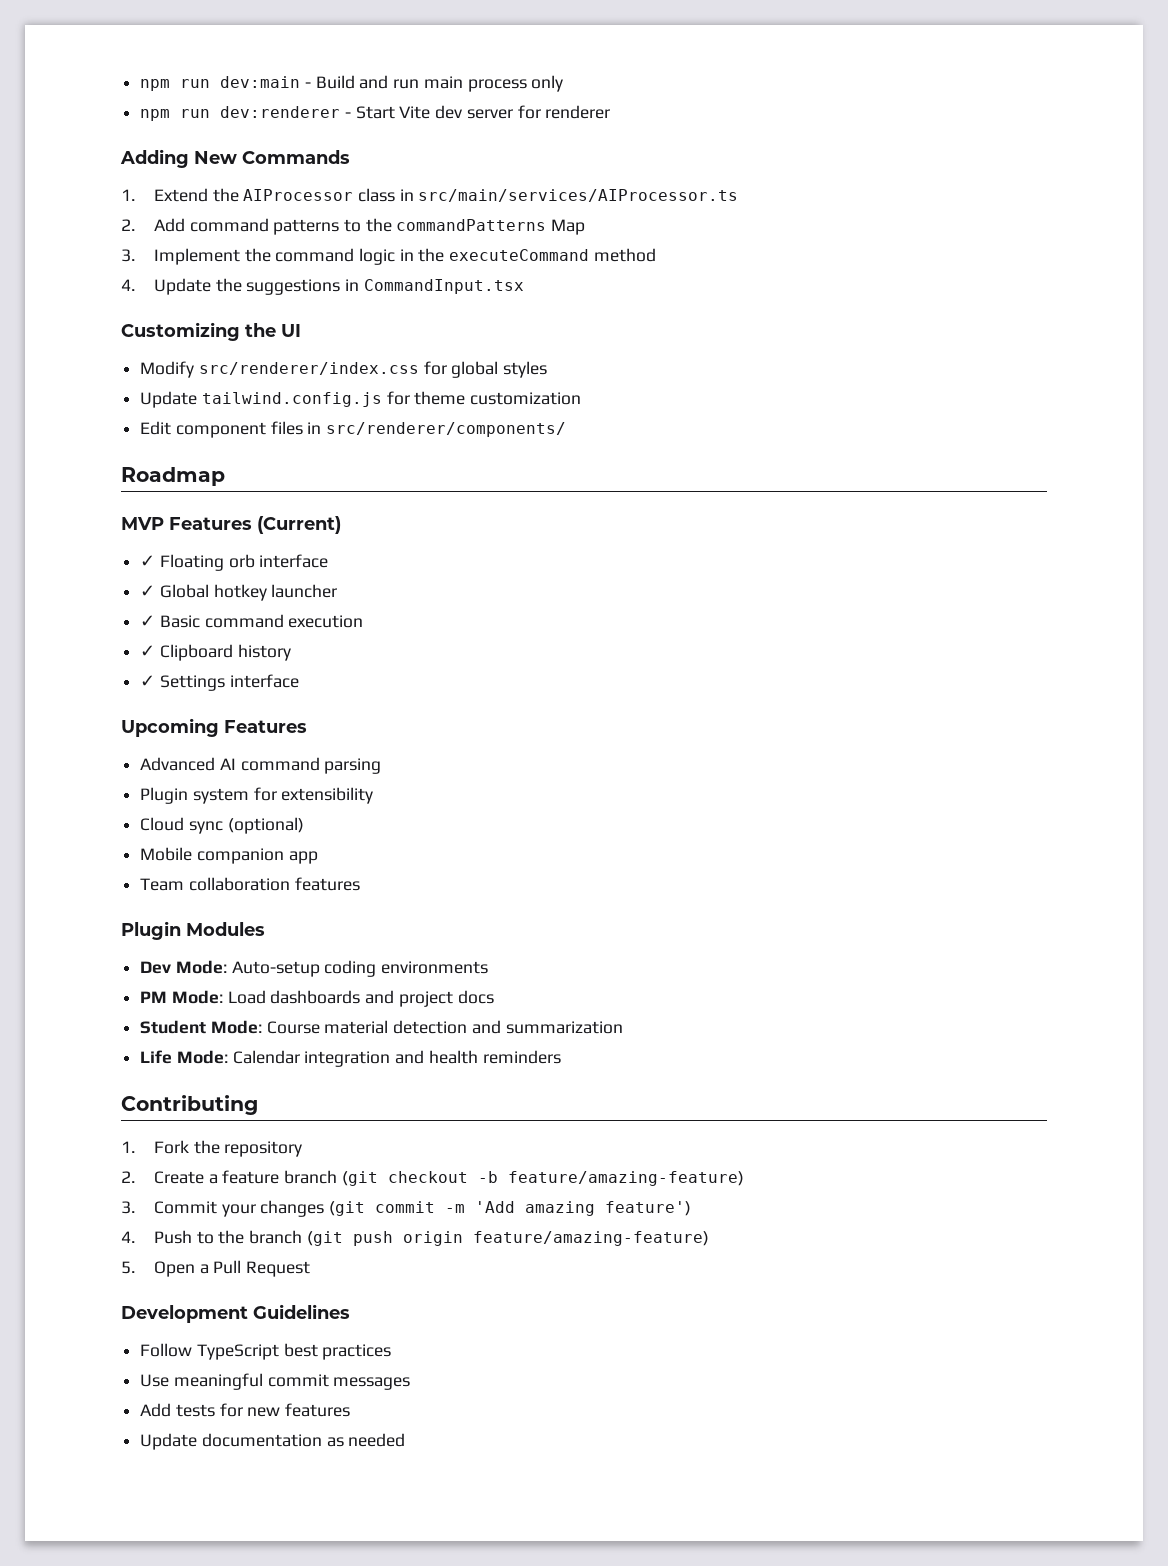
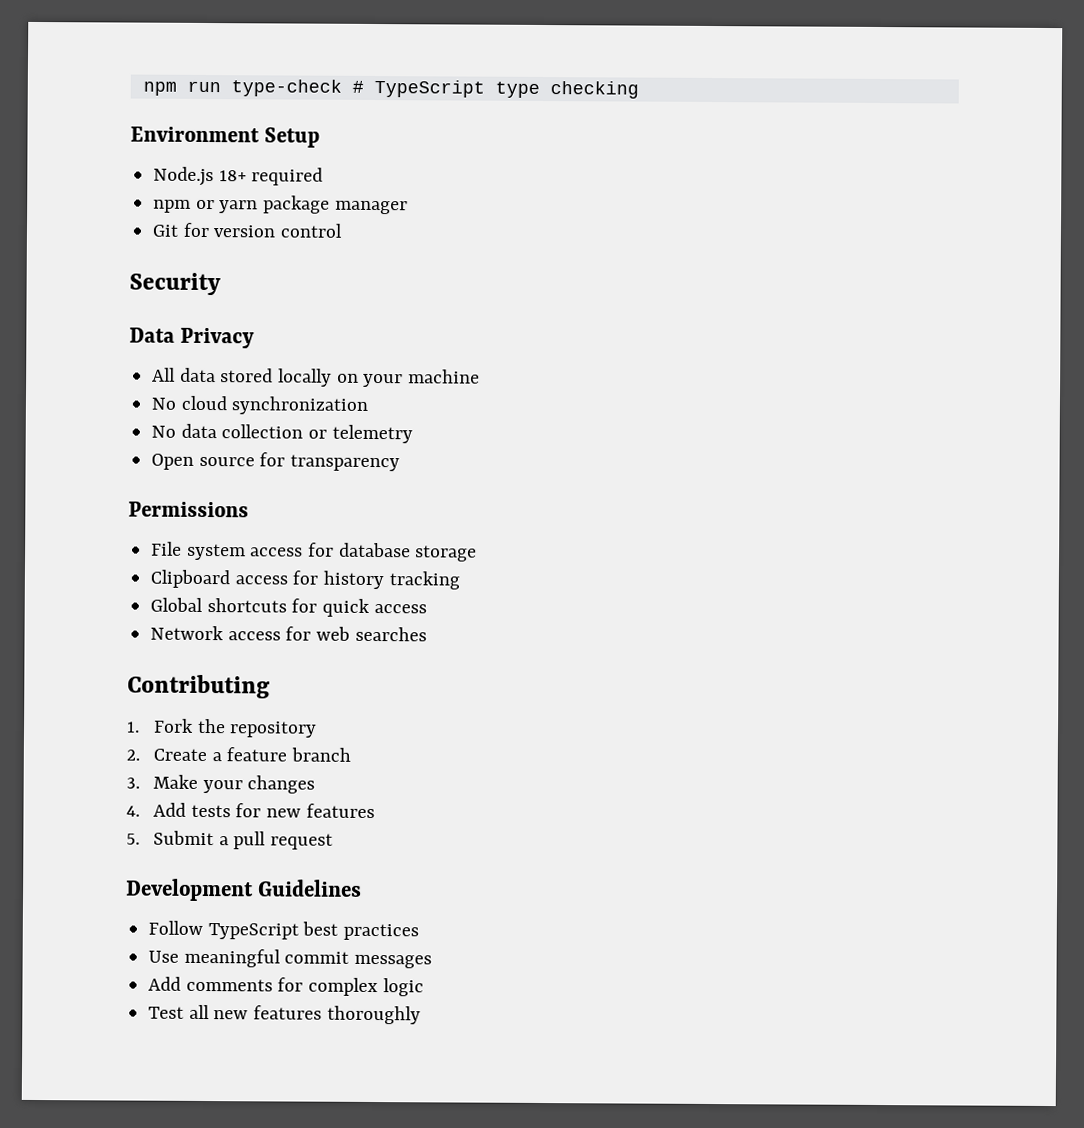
- npm run dev:main - Build and run main process only
- npm run dev:renderer - Start Vite dev server for renderer
- Adding New Commands
- 1. Extend the AIProcessor class in src/main/services/AIProcessor.ts
- 2. Add command patterns to the commandPatterns Map
- 3. Implement the command logic in the executeCommand method
- 4. Update the suggestions in CommandInput.tsx
- Customizing the UI
- Modify src/renderer/index.css for global styles
- Update tailwind.config.js for theme customization
- Edit component files in src/renderer/components/
- Roadmap
- MVP Features (Current)
- ✓ Floating orb interface
- ✓ Global hotkey launcher
- ✓ Basic command execution
- ✓ Clipboard history
- ✓ Settings interface
- Upcoming Features
- Advanced AI command parsing
- Plugin system for extensibility
- Cloud sync (optional)
- Mobile companion app
- Team collaboration features
- Plugin Modules
- Dev Mode: Auto-setup coding environments
- PM Mode: Load dashboards and project docs
- Student Mode: Course material detection and summarization
- Life Mode: Calendar integration and health reminders
+ npm run type-check # TypeScript type checking
+ Environment Setup
+ Node.js 18+ required
+ npm or yarn package manager
+ Git for version control
+ Security
+ Data Privacy
+ All data stored locally on your machine
+ No cloud synchronization
+ No data collection or telemetry
+ Open source for transparency
+ Permissions
+ File system access for database storage
+ Clipboard access for history tracking
+ Global shortcuts for quick access
+ Network access for web searches
- 2. Create a feature branch (git checkout -b feature/amazing-feature)
- 3. Commit your changes (git commit -m 'Add amazing feature')
- 4. Push to the branch (git push origin feature/amazing-feature)
- 5. Open a Pull Request
+ 2. Create a feature branch
+ 3. Make your changes
+ 4. Add tests for new features
+ 5. Submit a pull request
- Add tests for new features
- Update documentation as needed
+ Add comments for complex logic
+ Test all new features thoroughly

